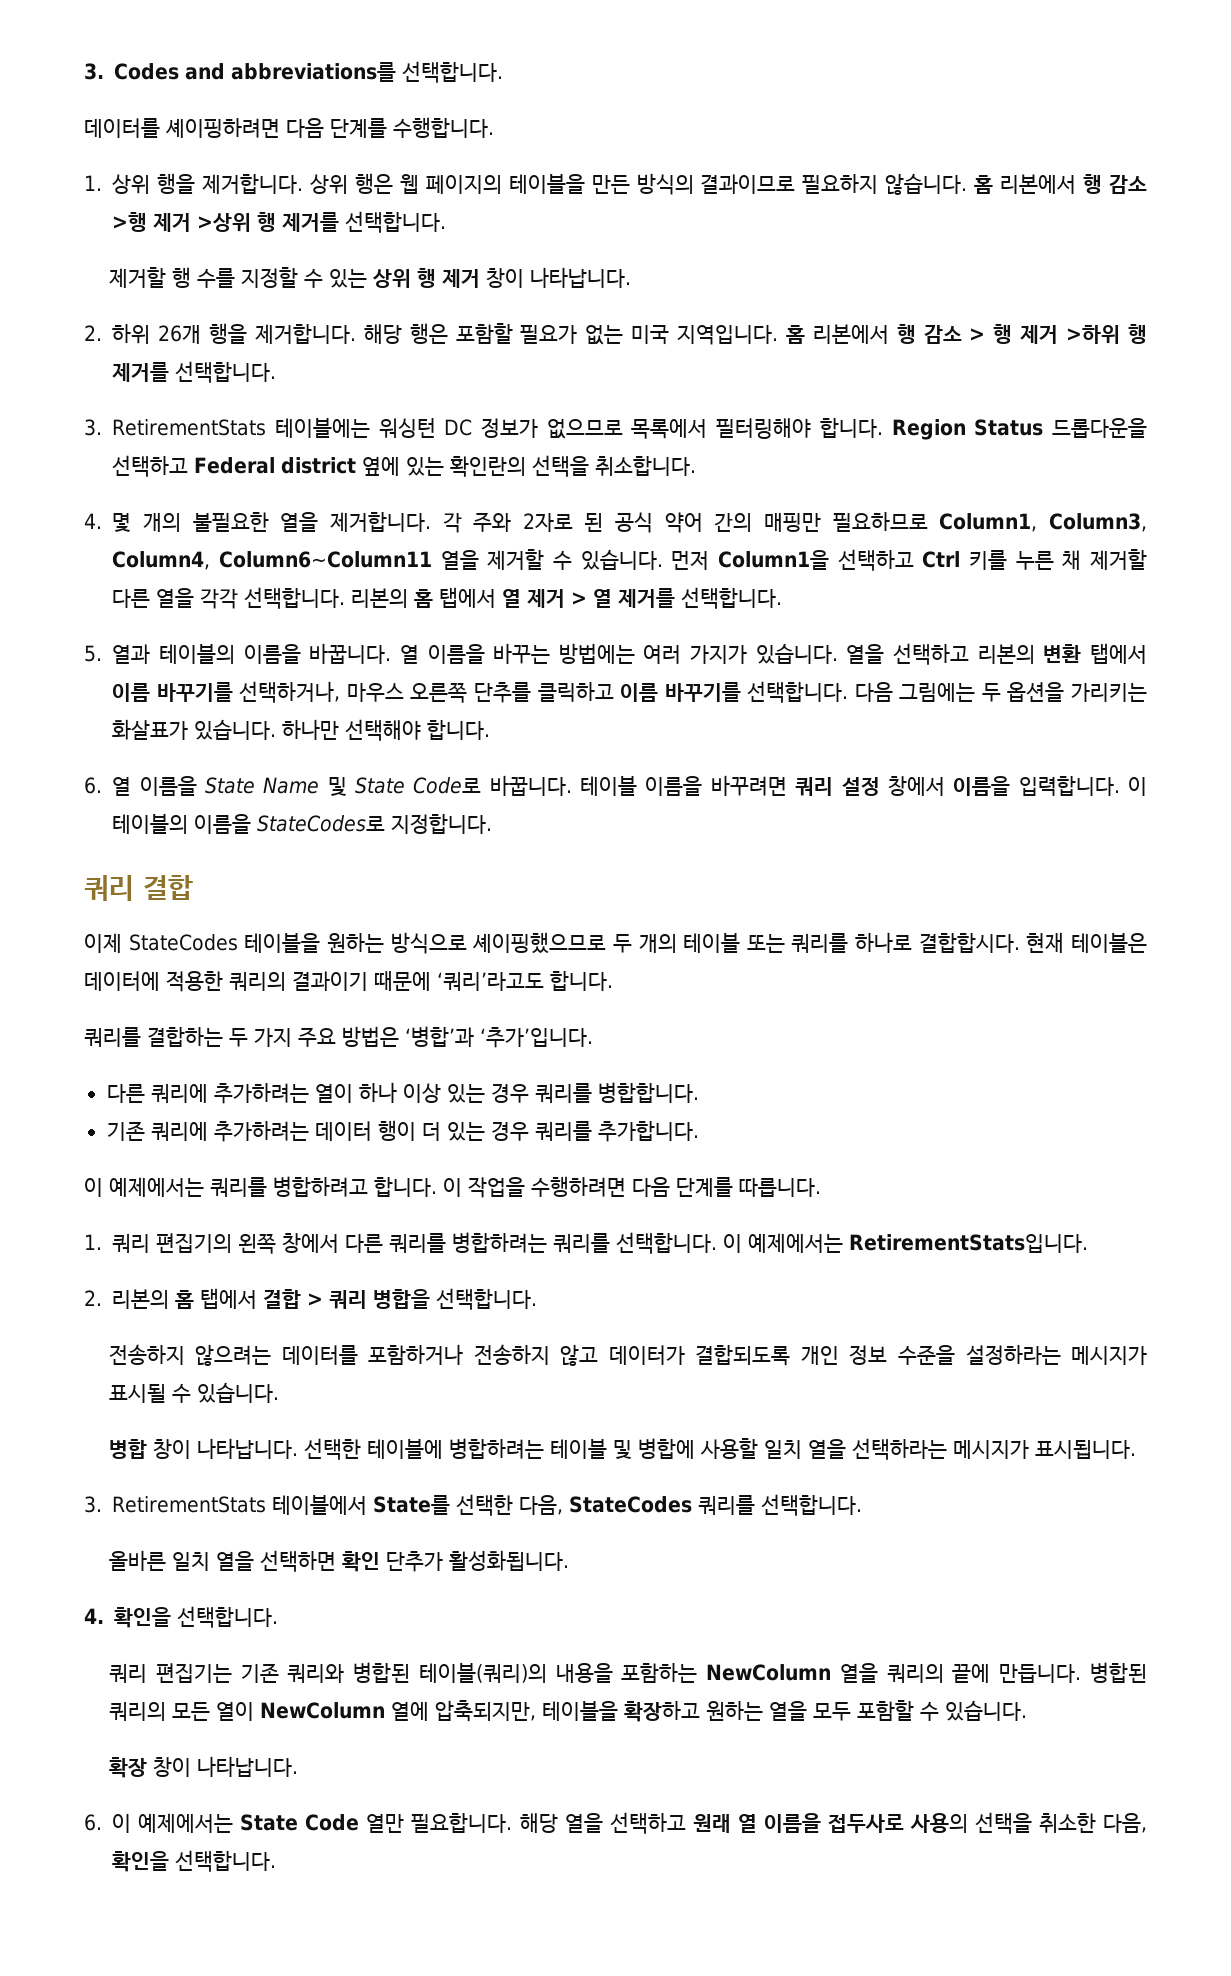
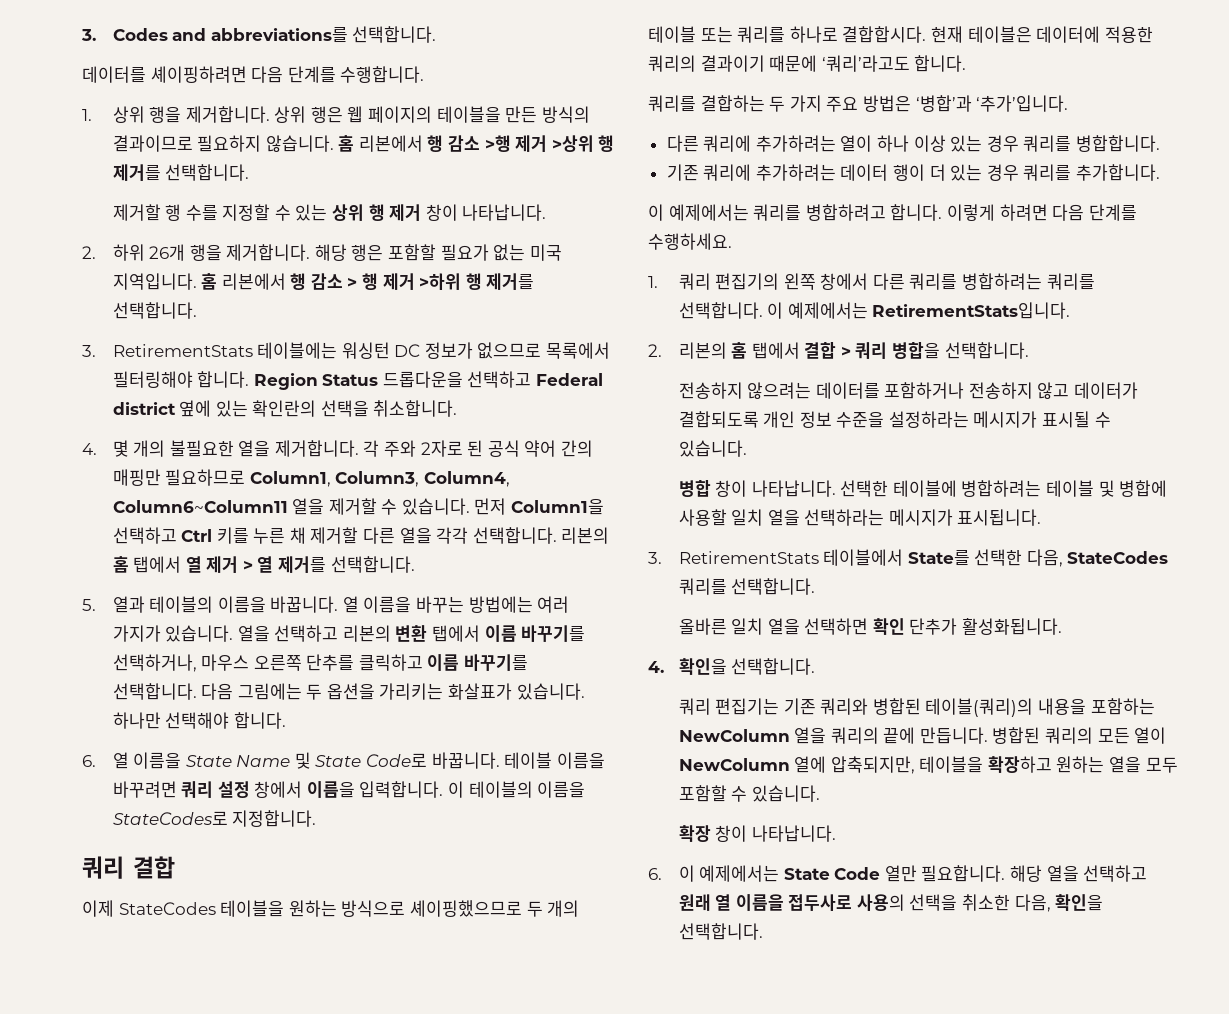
- 이 작업을 수행하려면 다음 단계를 따릅니다.
+ 이렇게 하려면 다음 단계를 수행하세요.

